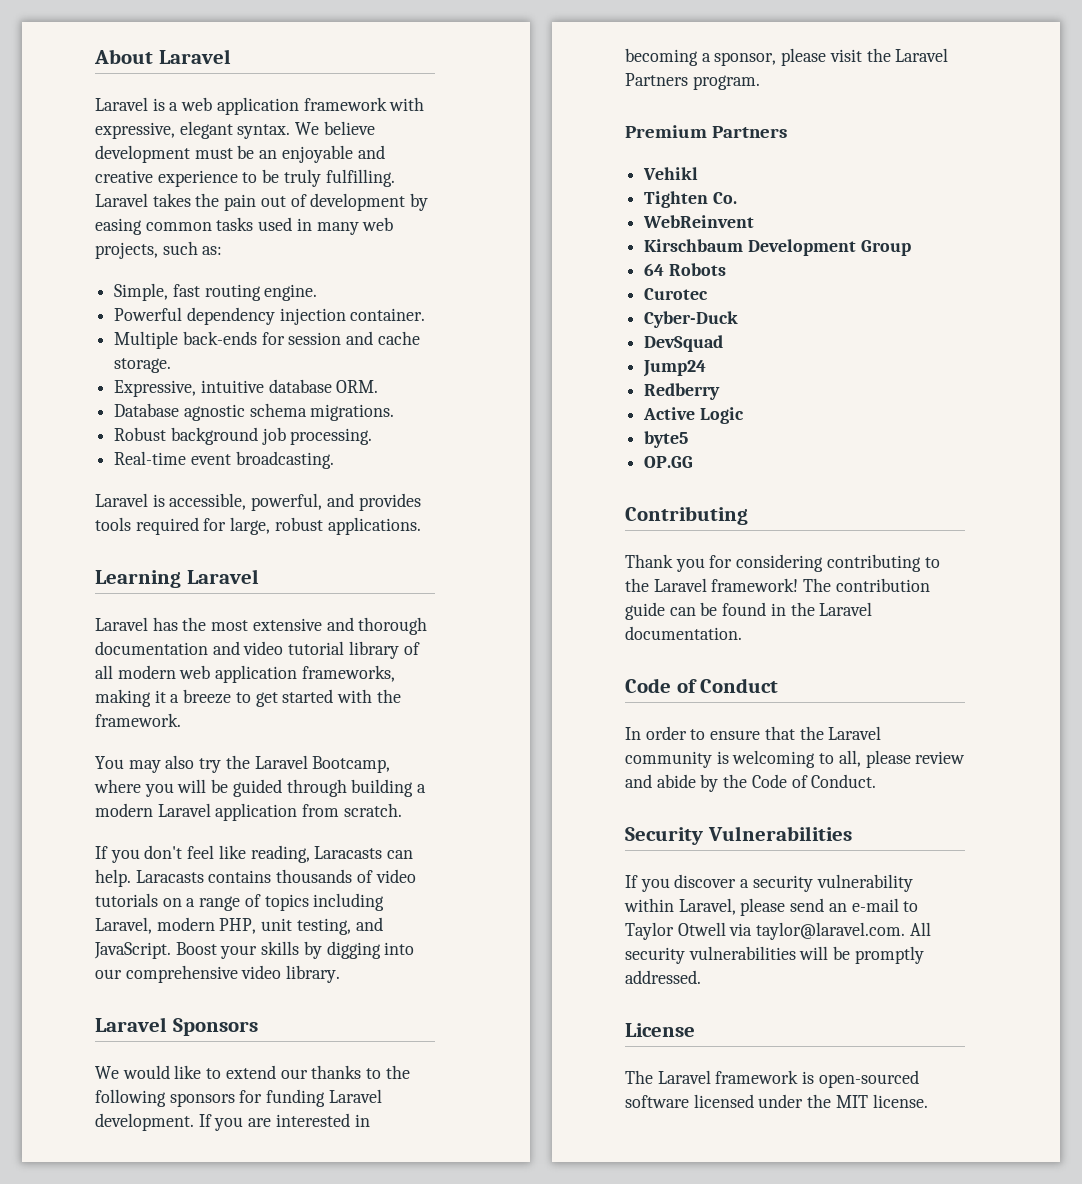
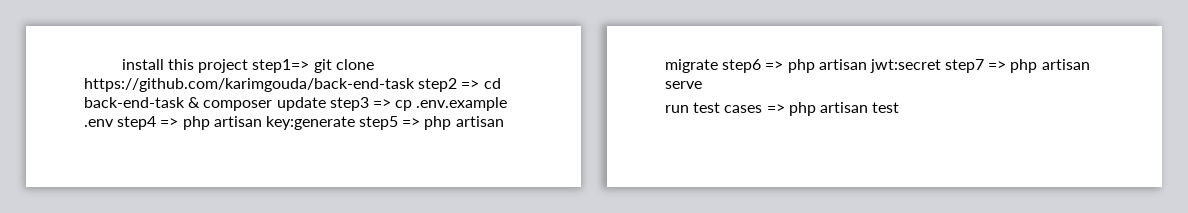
- About Laravel
- Laravel is a web application framework with expressive, elegant syntax. We believe development must be an enjoyable and creative experience to be truly fulfilling. Laravel takes the pain out of development by easing common tasks used in many web projects, such as:
- Simple, fast routing engine.
- Powerful dependency injection container.
- Multiple back-ends for session and cache storage.
- Expressive, intuitive database ORM.
- Database agnostic schema migrations.
- Robust background job processing.
- Real-time event broadcasting.
- Laravel is accessible, powerful, and provides tools required for large, robust applications.
- Learning Laravel
- Laravel has the most extensive and thorough documentation and video tutorial library of all modern web application frameworks, making it a breeze to get started with the framework.
- You may also try the Laravel Bootcamp, where you will be guided through building a modern Laravel application from scratch.
- If you don't feel like reading, Laracasts can help. Laracasts contains thousands of video tutorials on a range of topics including Laravel, modern PHP, unit testing, and JavaScript. Boost your skills by digging into our comprehensive video library.
- Laravel Sponsors
- We would like to extend our thanks to the following sponsors for funding Laravel development. If you are interested in becoming a sponsor, please visit the Laravel Partners program.
- Premium Partners
- Vehikl
- Tighten Co.
- WebReinvent
- Kirschbaum Development Group
- 64 Robots
- Curotec
- Cyber-Duck
- DevSquad
- Jump24
- Redberry
- Active Logic
- byte5
- OP.GG
- Contributing
- Thank you for considering contributing to the Laravel framework! The contribution guide can be found in the Laravel documentation.
- Code of Conduct
- In order to ensure that the Laravel community is welcoming to all, please review and abide by the Code of Conduct.
- Security Vulnerabilities
- If you discover a security vulnerability within Laravel, please send an e-mail to Taylor Otwell via taylor@laravel.com. All security vulnerabilities will be promptly addressed.
- License
- The Laravel framework is open-sourced software licensed under the MIT license.
+ install this project step1=> git clone https://github.com/karimgouda/back-end-task step2 => cd back-end-task & composer update step3 => cp .env.example .env step4 => php artisan key:generate step5 => php artisan migrate step6 => php artisan jwt:secret step7 => php artisan serve
+ run test cases => php artisan test

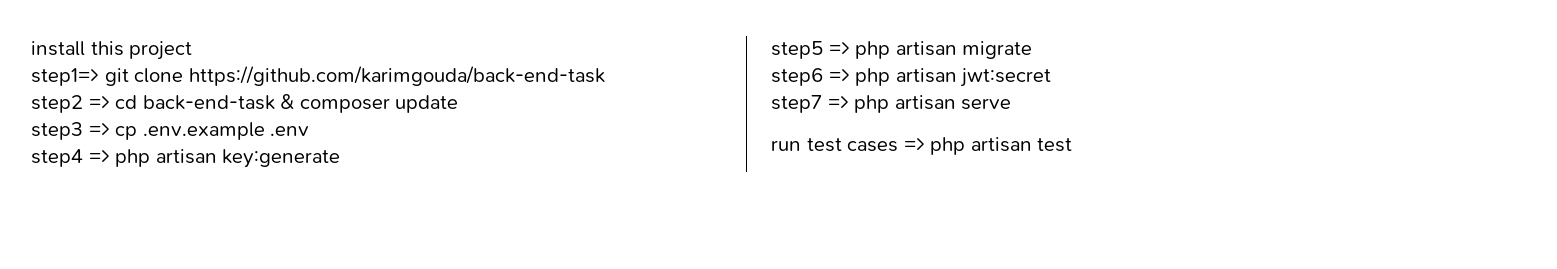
- install this project step1=> git clone https://github.com/karimgouda/back-end-task step2 => cd back-end-task & composer update step3 => cp .env.example .env step4 => php artisan key:generate step5 => php artisan migrate step6 => php artisan jwt:secret step7 => php artisan serve
+ install this project
+ step1=> git clone https://github.com/karimgouda/back-end-task
+ step2 => cd back-end-task & composer update
+ step3 => cp .env.example .env
+ step4 => php artisan key:generate
+ step5 => php artisan migrate
+ step6 => php artisan jwt:secret
+ step7 => php artisan serve

